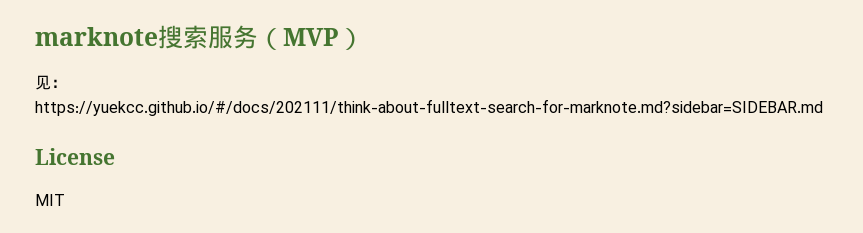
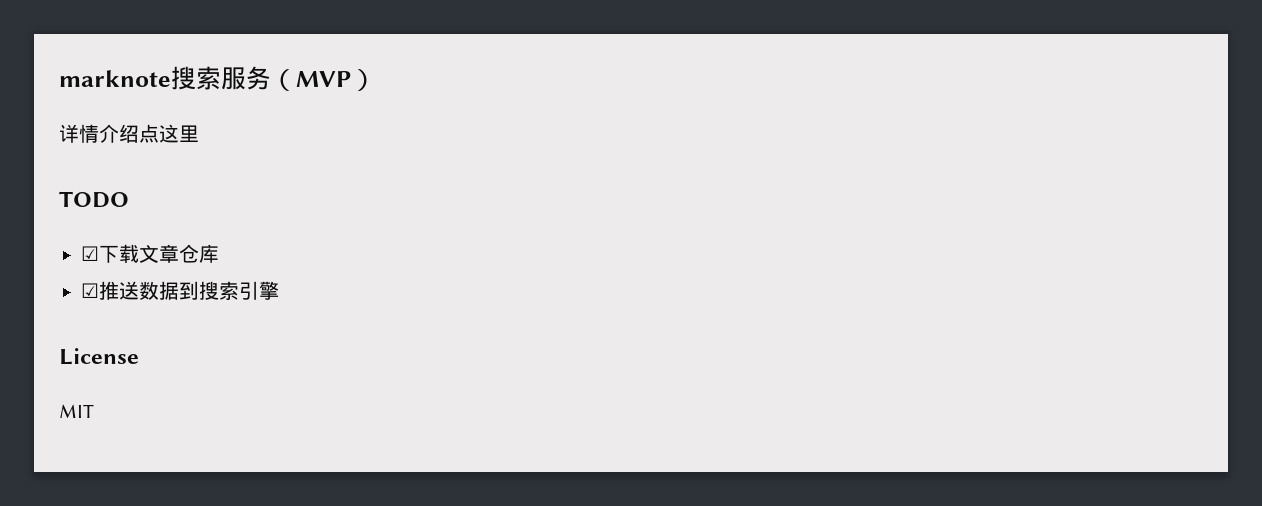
- 见：https://yuekcc.github.io/#/docs/202111/think-about-fulltext-search-for-marknote.md?sidebar=SIDEBAR.md
+ 详情介绍点这里
+ TODO
+ ☑下载文章仓库
+ ☑推送数据到搜索引擎

